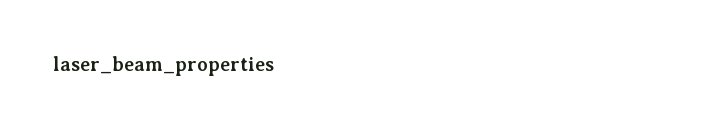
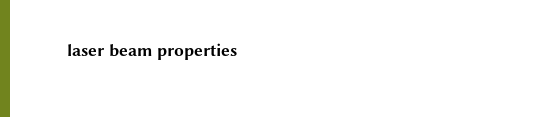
- laser_beam_properties
+ laser beam properties

